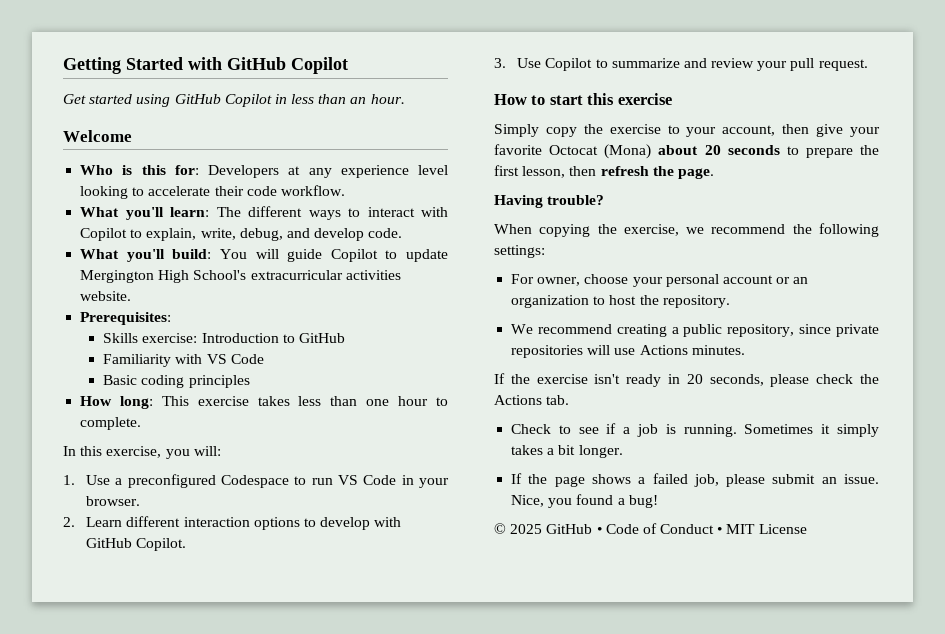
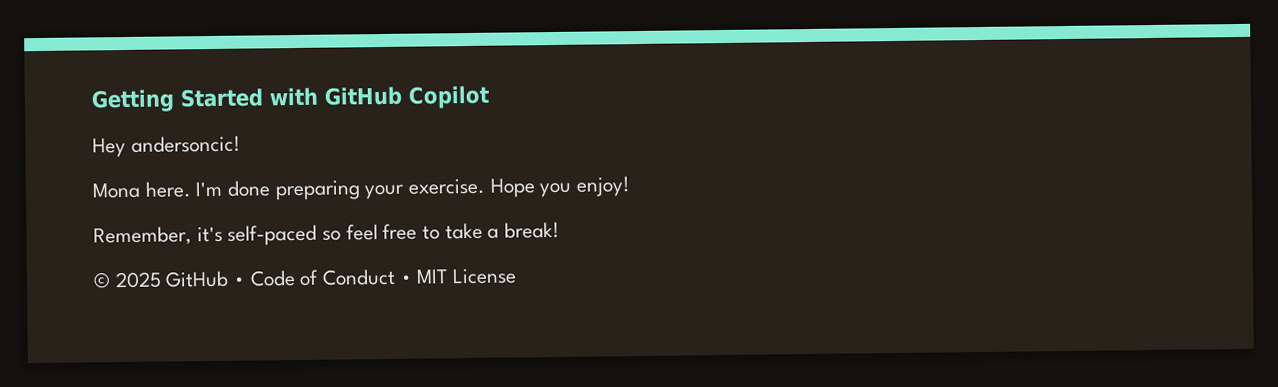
- Get started using GitHub Copilot in less than an hour.
- Welcome
- Who is this for: Developers at any experience level looking to accelerate their code workflow.
- What you'll learn: The different ways to interact with Copilot to explain, write, debug, and develop code.
- What you'll build: You will guide Copilot to update Mergington High School's extracurricular activities website.
- Prerequisites:
- Skills exercise: Introduction to GitHub
- Familiarity with VS Code
- Basic coding principles
- How long: This exercise takes less than one hour to complete.
- In this exercise, you will:
- 1. Use a preconfigured Codespace to run VS Code in your browser.
- 2. Learn different interaction options to develop with GitHub Copilot.
- 3. Use Copilot to summarize and review your pull request.
- How to start this exercise
- Simply copy the exercise to your account, then give your favorite Octocat (Mona) about 20 seconds to prepare the first lesson, then refresh the page.
- Having trouble?
- When copying the exercise, we recommend the following settings:
- For owner, choose your personal account or an organization to host the repository.
- We recommend creating a public repository, since private repositories will use Actions minutes.
- If the exercise isn't ready in 20 seconds, please check the Actions tab.
- Check to see if a job is running. Sometimes it simply takes a bit longer.
- If the page shows a failed job, please submit an issue. Nice, you found a bug!
+ Hey andersoncic!
+ Mona here. I'm done preparing your exercise. Hope you enjoy!
+ Remember, it's self-paced so feel free to take a break!

